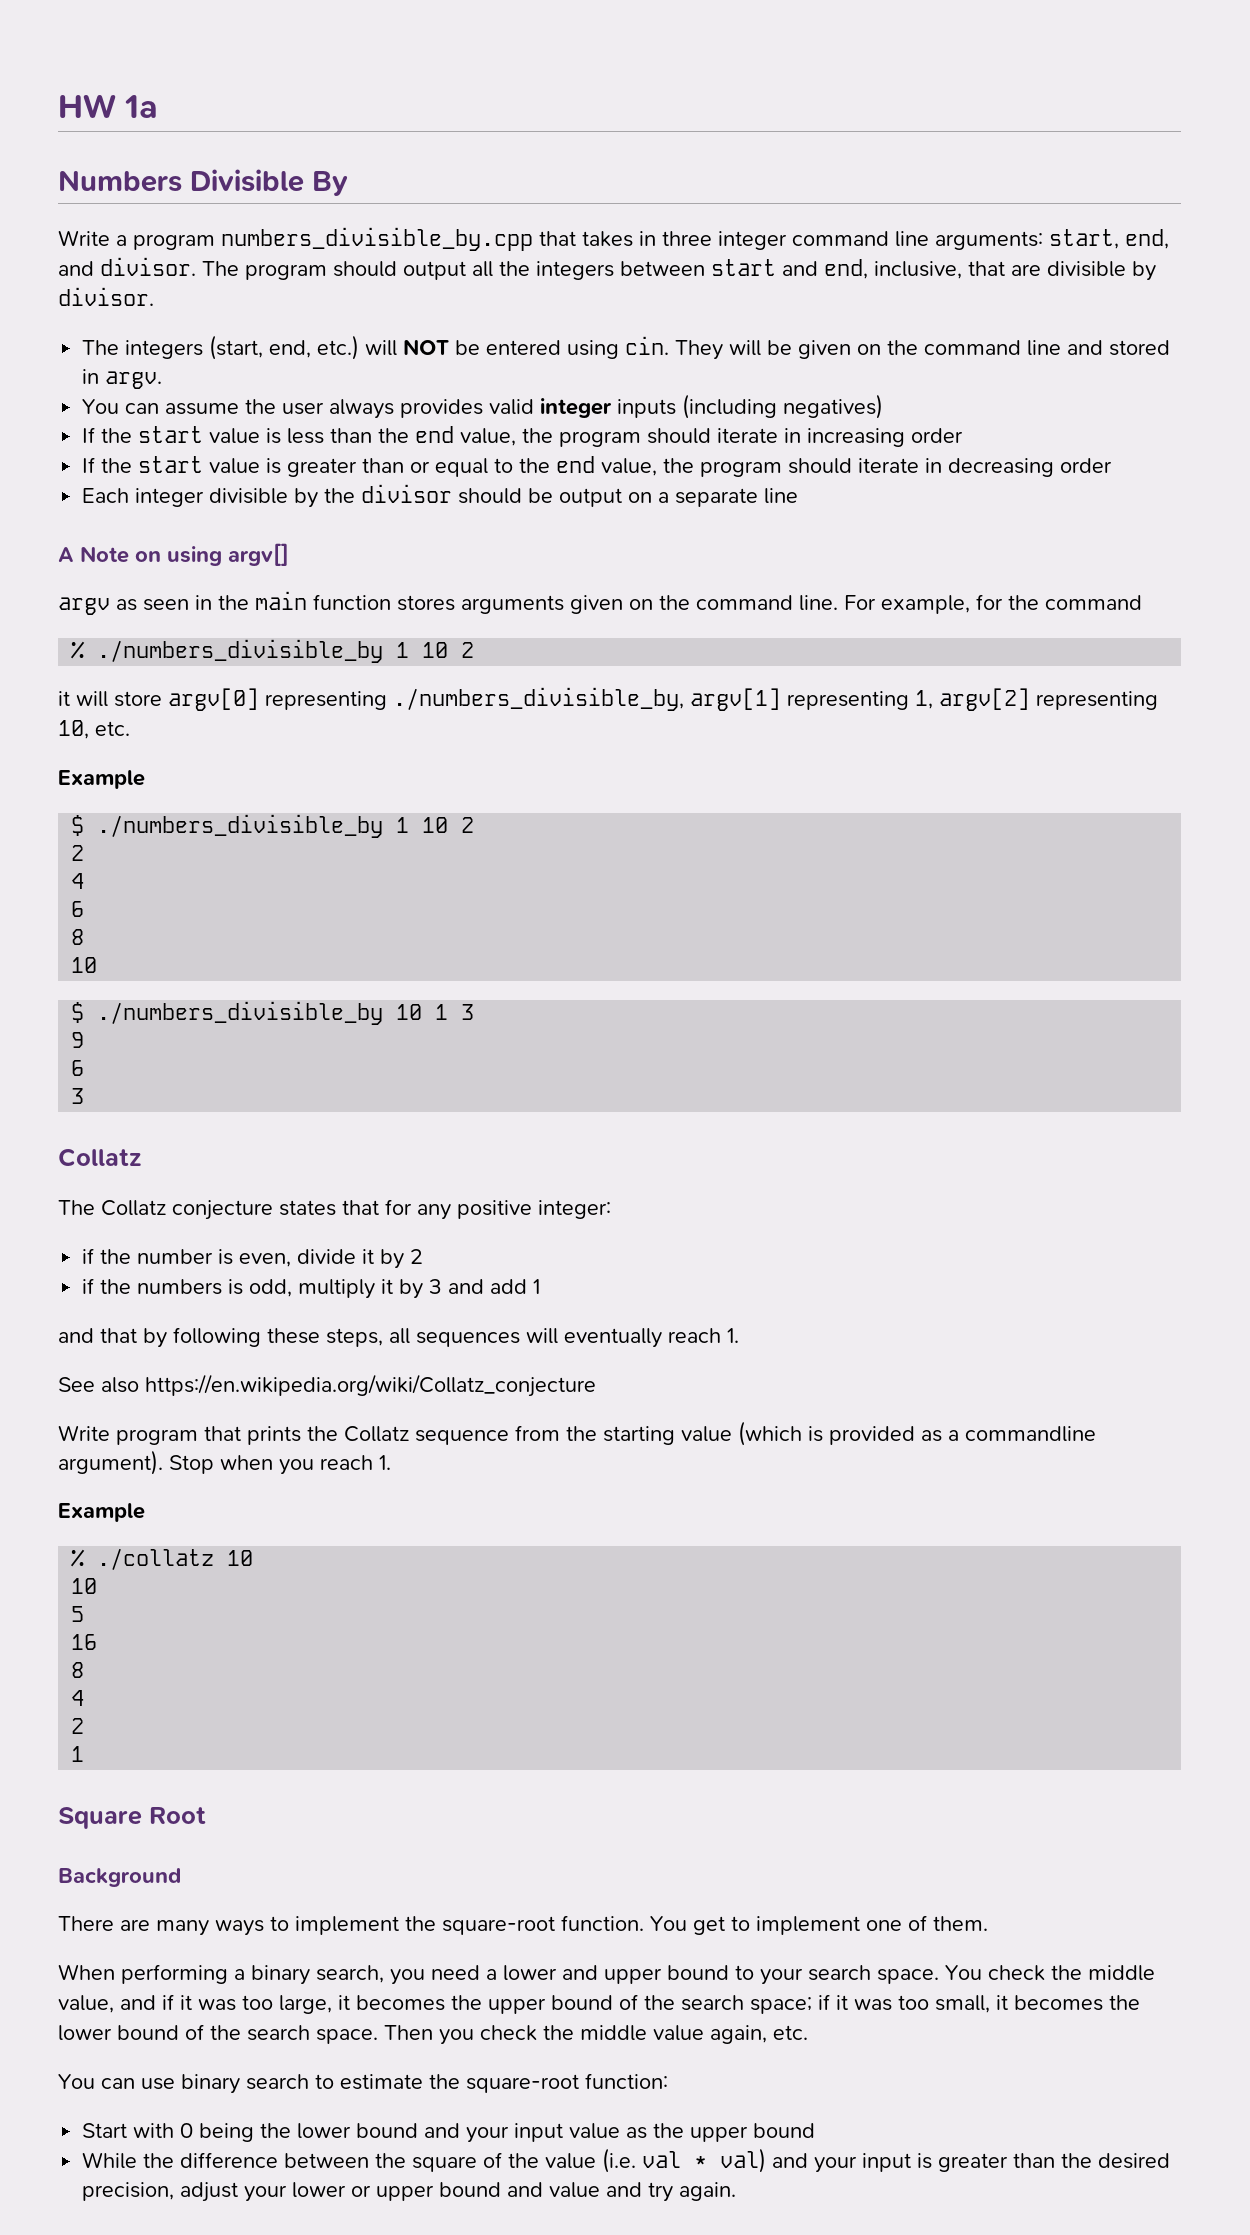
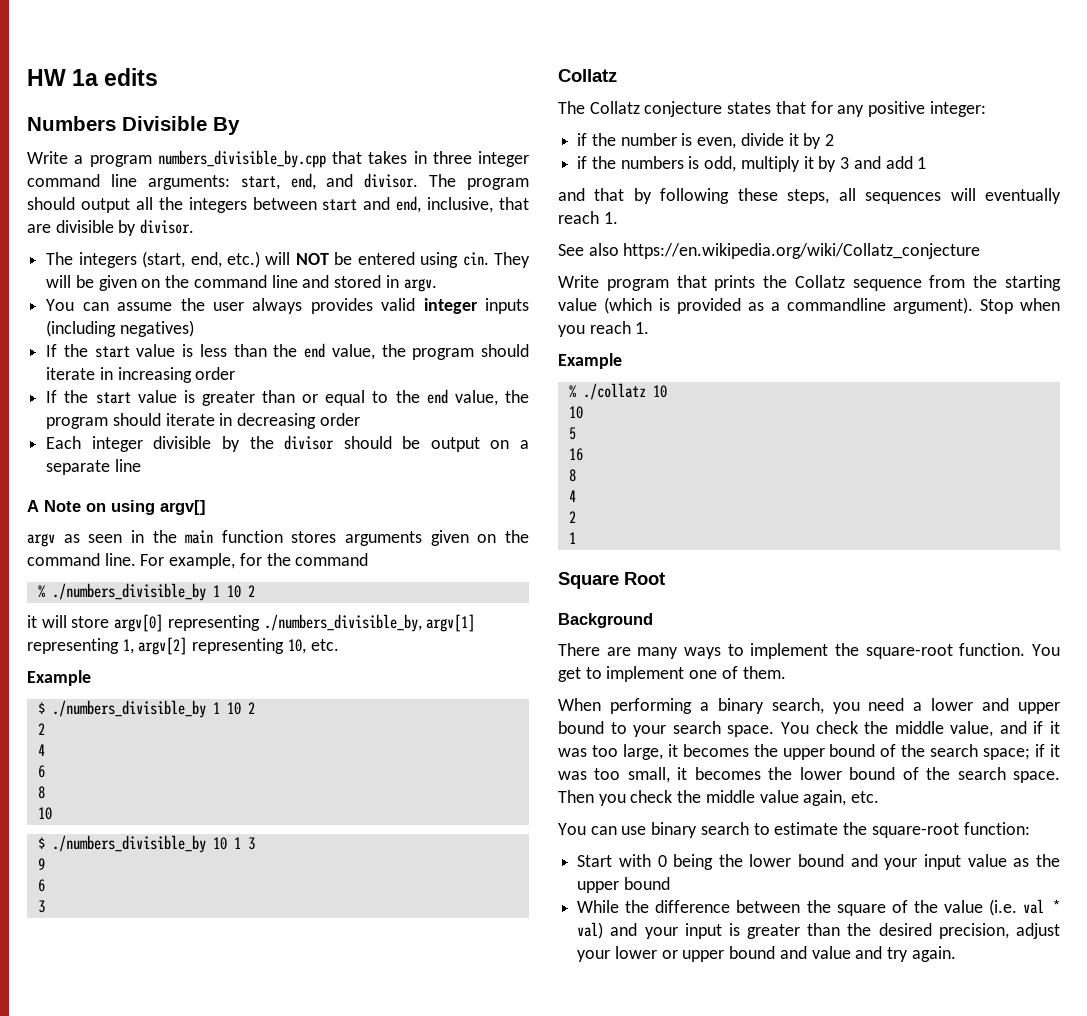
- HW 1a
+ HW 1a edits

